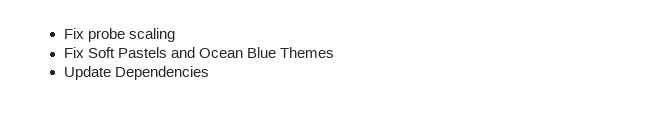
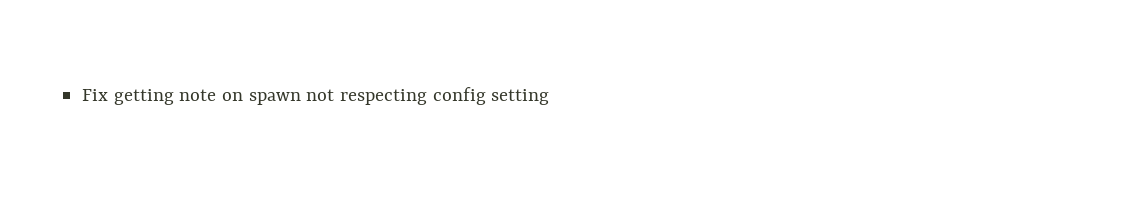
- Fix probe scaling
- Fix Soft Pastels and Ocean Blue Themes
- Update Dependencies
+ Fix getting note on spawn not respecting config setting

